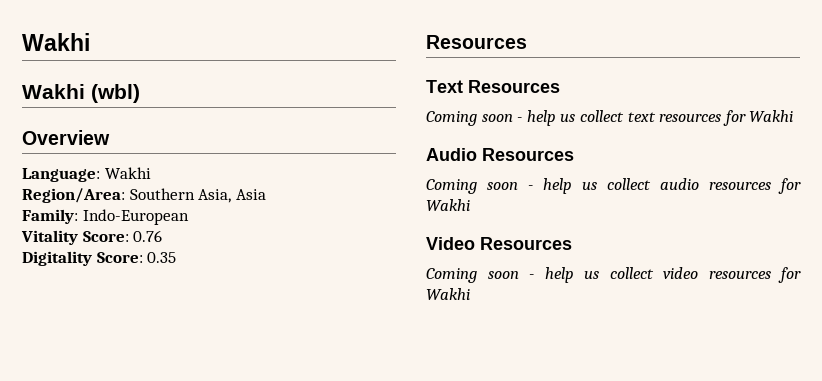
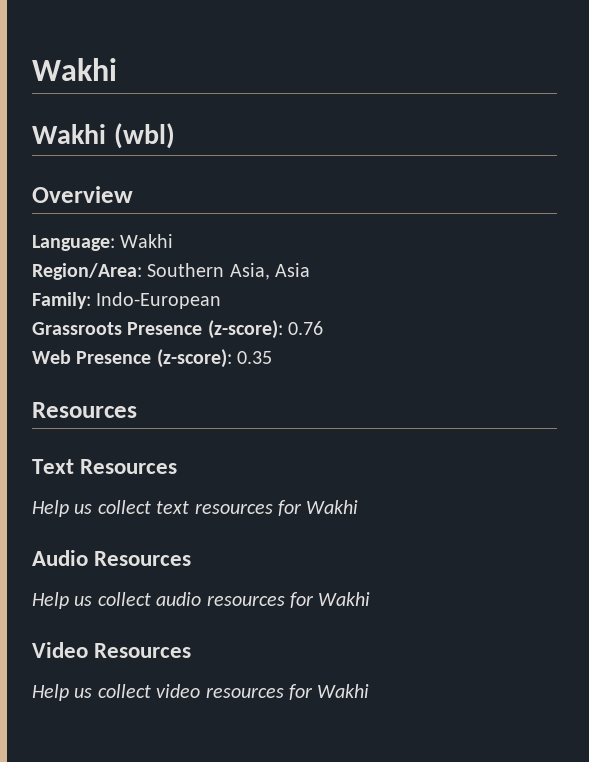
- Vitality Score: 0.76
- Digitality Score: 0.35
+ Grassroots Presence (z-score): 0.76
+ Web Presence (z-score): 0.35
- Coming soon - help us collect text resources for Wakhi
+ Help us collect text resources for Wakhi
- Coming soon - help us collect audio resources for Wakhi
+ Help us collect audio resources for Wakhi
- Coming soon - help us collect video resources for Wakhi
+ Help us collect video resources for Wakhi

